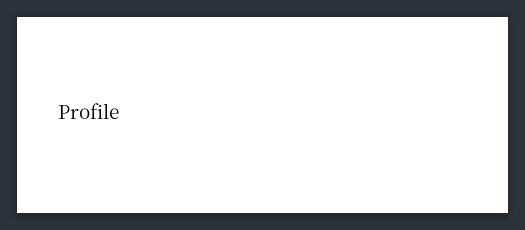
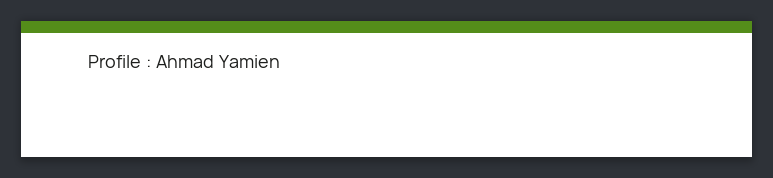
- Profile
+ Profile : Ahmad Yamien

